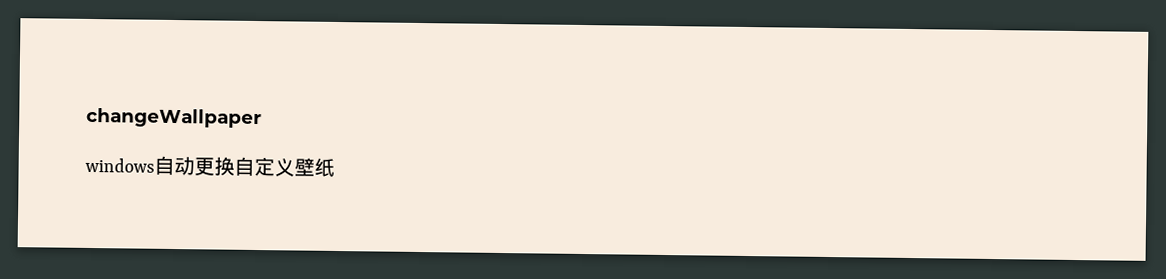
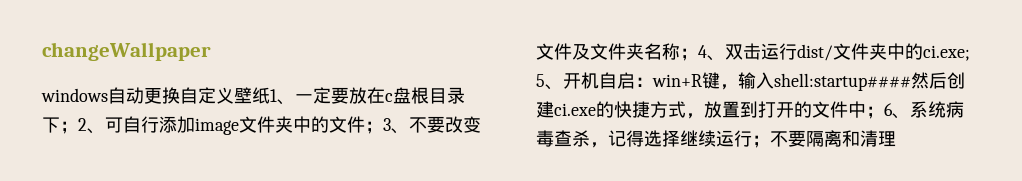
- windows自动更换自定义壁纸
+ windows自动更换自定义壁纸1、一定要放在c盘根目录下；2、可自行添加image文件夹中的文件；3、不要改变文件及文件夹名称；4、双击运行dist/文件夹中的ci.exe; 5、开机自启：win+R键，输入shell:startup####然后创建ci.exe的快捷方式，放置到打开的文件中；6、系统病毒查杀，记得选择继续运行；不要隔离和清理

